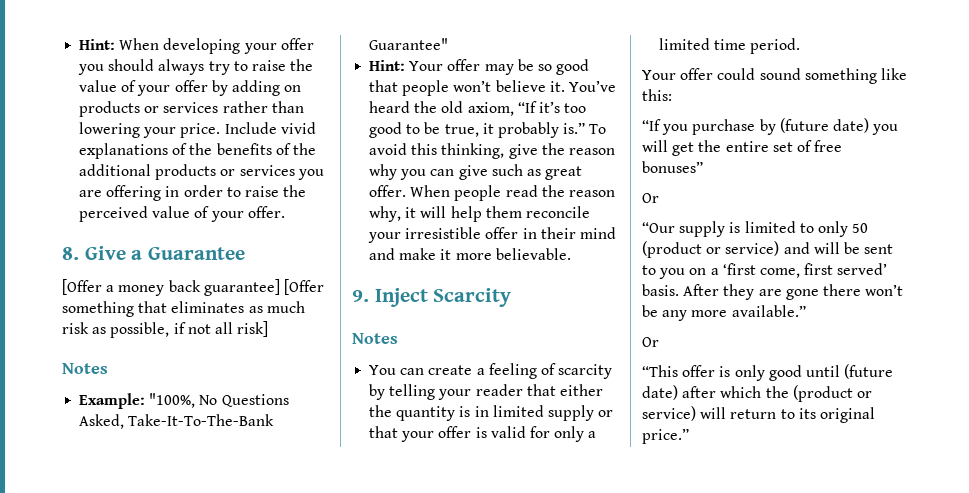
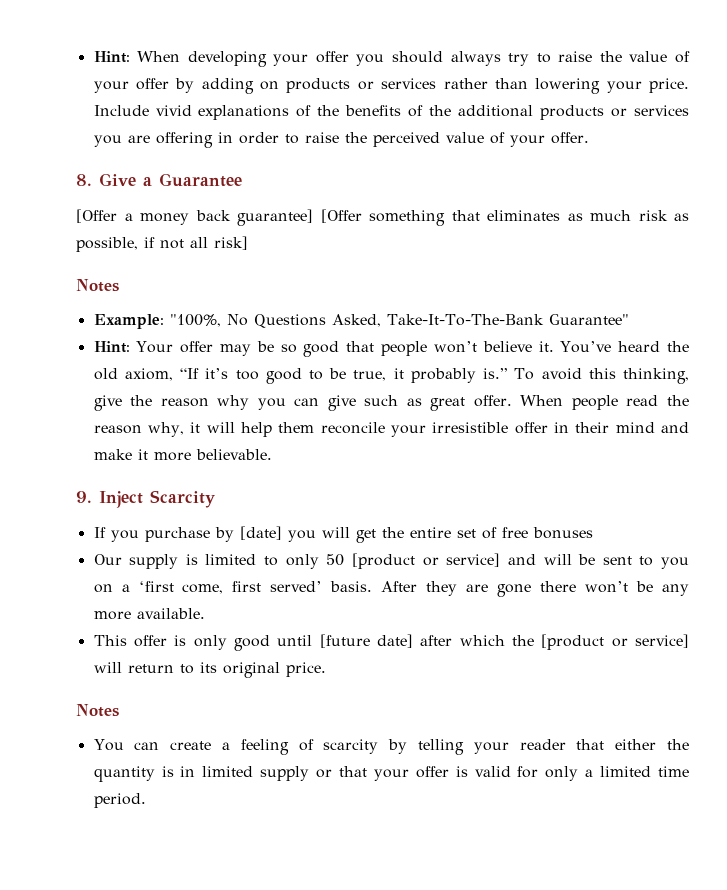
+ If you purchase by [date] you will get the entire set of free bonuses
+ Our supply is limited to only 50 [product or service] and will be sent to you on a ‘first come, first served’ basis. After they are gone there won’t be any more available.
+ This offer is only good until [future date] after which the [product or service] will return to its original price.
- Your offer could sound something like this:
- “If you purchase by (future date) you will get the entire set of free bonuses”
- Or
- “Our supply is limited to only 50 (product or service) and will be sent to you on a ‘first come, first served’ basis. After they are gone there won’t be any more available.”
- Or
- “This offer is only good until (future date) after which the (product or service) will return to its original price.”

